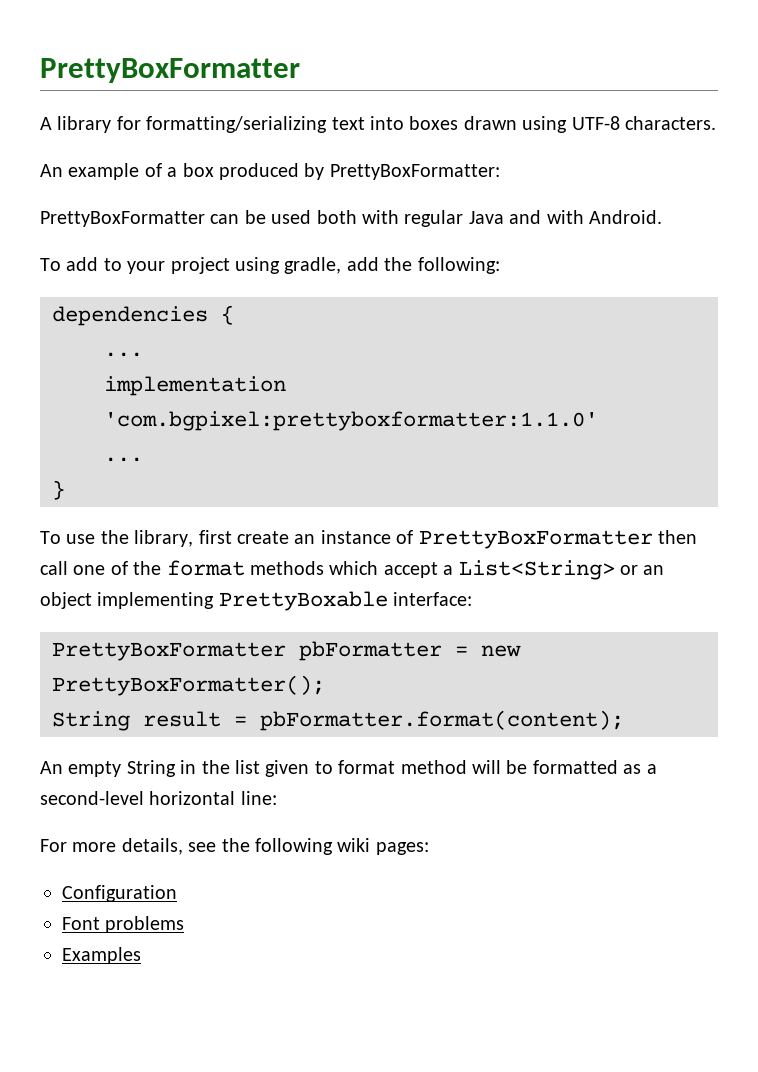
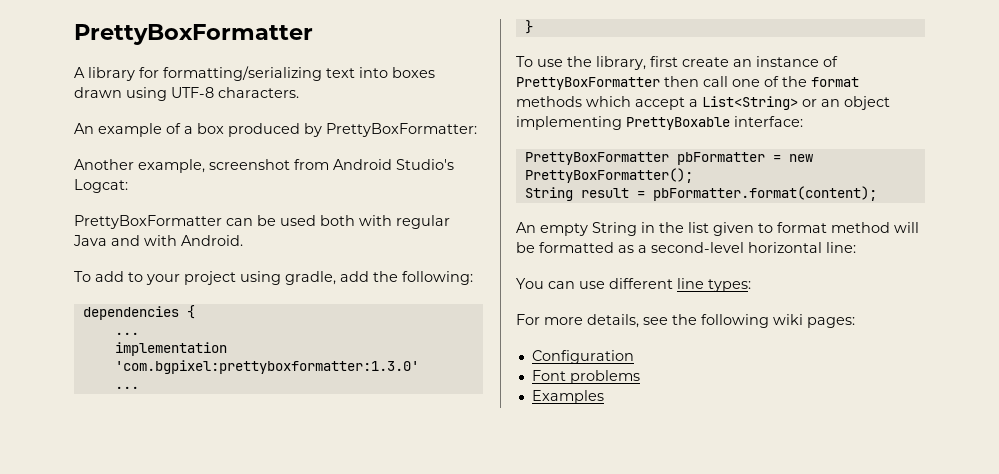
+ Another example, screenshot from Android Studio's Logcat:
- implementation 'com.bgpixel:prettyboxformatter:1.1.0'
+ implementation 'com.bgpixel:prettyboxformatter:1.3.0'
+ You can use different line types:

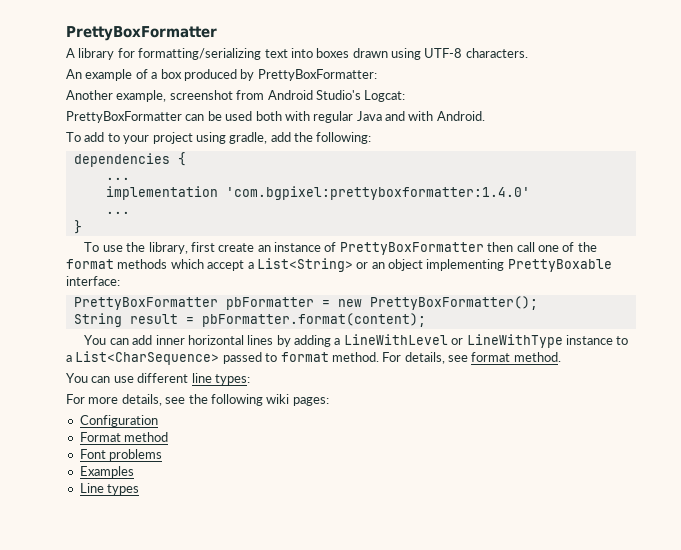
- implementation 'com.bgpixel:prettyboxformatter:1.3.0'
+ implementation 'com.bgpixel:prettyboxformatter:1.4.0'
- An empty String in the list given to format method will be formatted as a second-level horizontal line:
+ You can add inner horizontal lines by adding a LineWithLevel or LineWithType instance to a List<CharSequence> passed to format method. For details, see format method.
+ Format method
+ Line types

